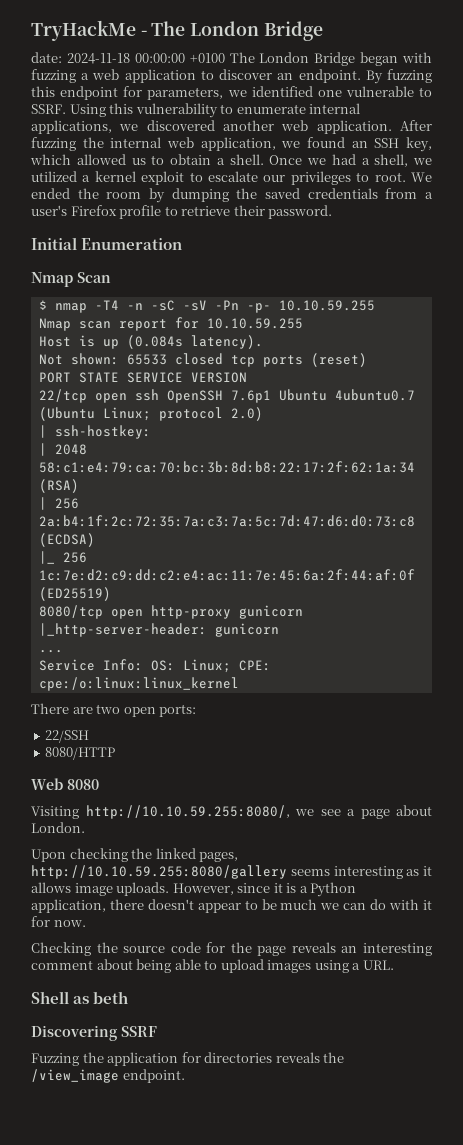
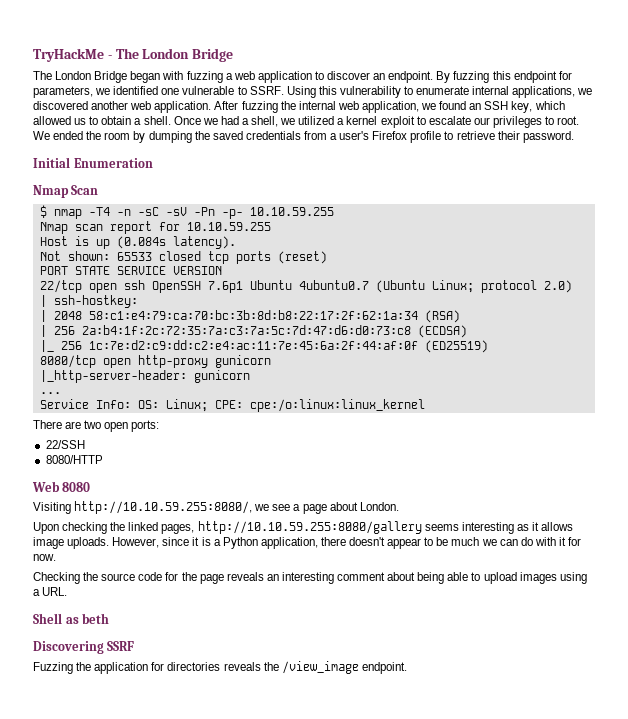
- date: 2024-11-18 00:00:00 +0100 The London Bridge began with fuzzing a web application to discover an endpoint.
+ The London Bridge began with fuzzing a web application to discover an endpoint.

